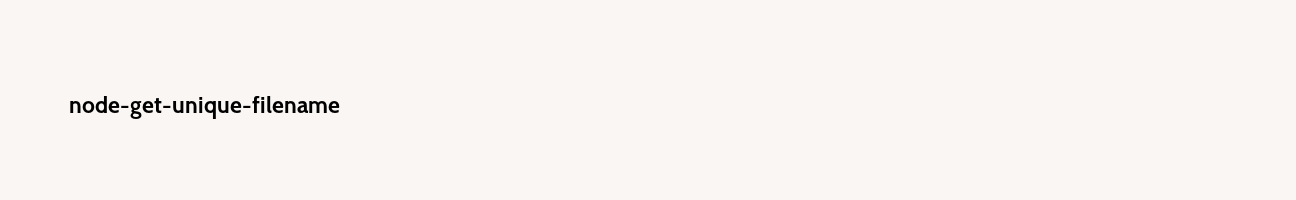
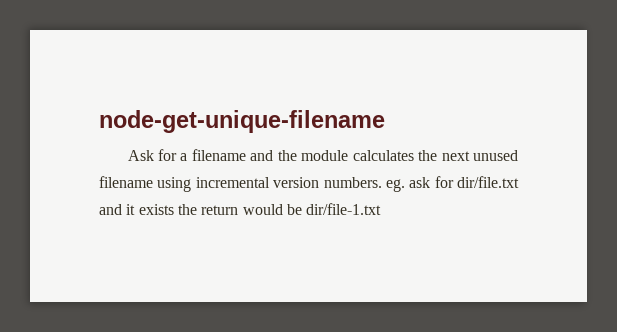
+ Ask for a filename and the module calculates the next unused filename using incremental version numbers. eg. ask for dir/file.txt and it exists the return would be dir/file-1.txt

